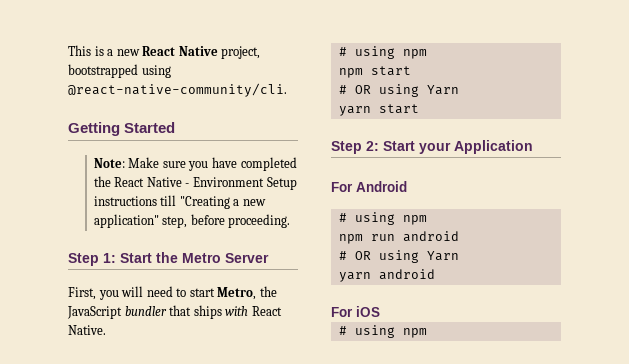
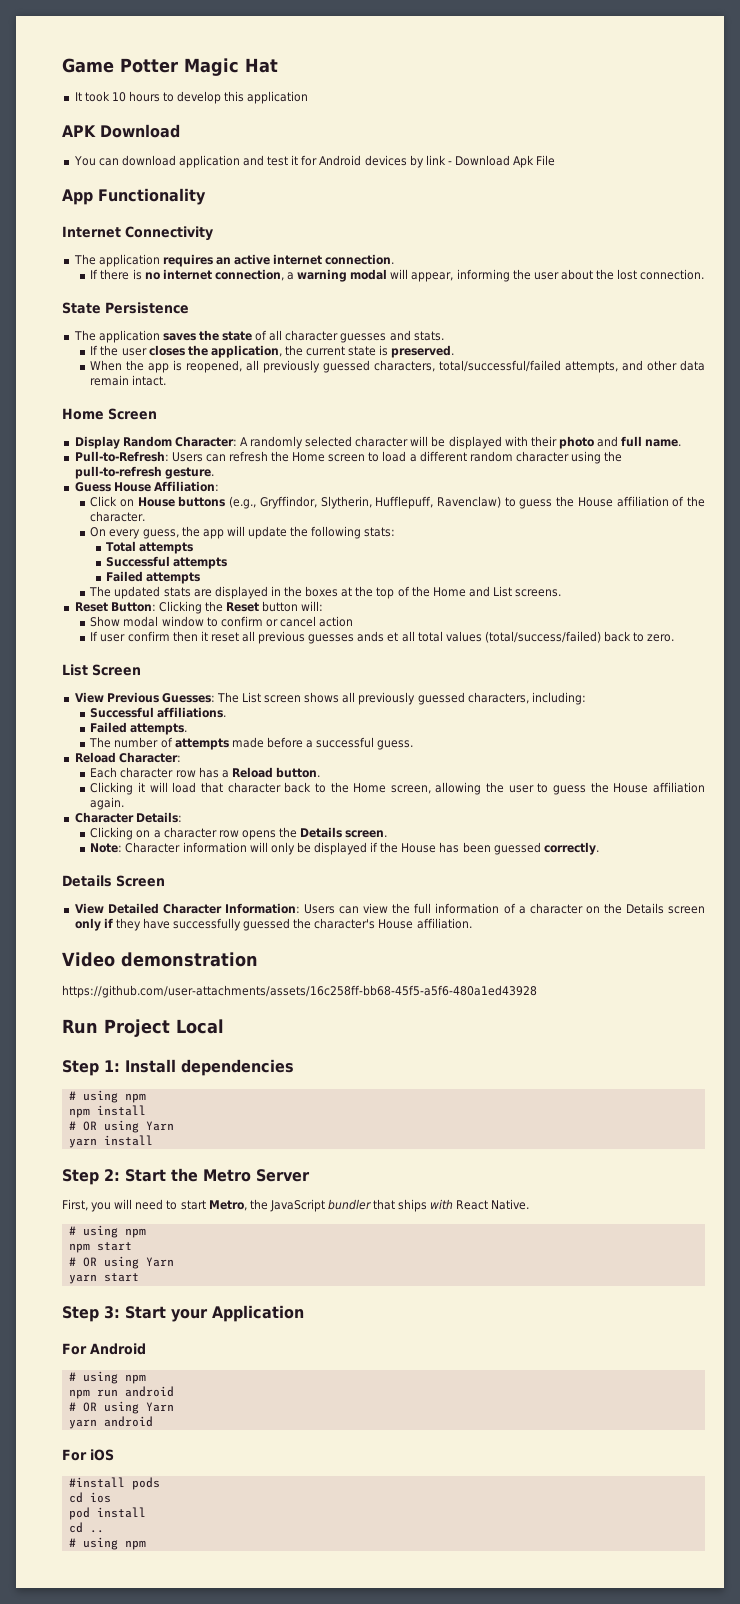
- This is a new React Native project, bootstrapped using @react-native-community/cli.
- Getting Started
- Note: Make sure you have completed the React Native - Environment Setup instructions till "Creating a new application" step, before proceeding.
- Step 1: Start the Metro Server
+ Game Potter Magic Hat
+ It took 10 hours to develop this application
+ APK Download
+ You can download application and test it for Android devices by link - Download Apk File
+ App Functionality
+ Internet Connectivity
+ The application requires an active internet connection.
+ If there is no internet connection, a warning modal will appear, informing the user about the lost connection.
+ State Persistence
+ The application saves the state of all character guesses and stats.
+ If the user closes the application, the current state is preserved.
+ When the app is reopened, all previously guessed characters, total/successful/failed attempts, and other data remain intact.
+ Home Screen
+ Display Random Character: A randomly selected character will be displayed with their photo and full name.
+ Pull-to-Refresh: Users can refresh the Home screen to load a different random character using the pull-to-refresh gesture.
+ Guess House Affiliation:
+ Click on House buttons (e.g., Gryffindor, Slytherin, Hufflepuff, Ravenclaw) to guess the House affiliation of the character.
+ On every guess, the app will update the following stats:
+ Total attempts
+ Successful attempts
+ Failed attempts
+ The updated stats are displayed in the boxes at the top of the Home and List screens.
+ Reset Button: Clicking the Reset button will:
+ Show modal window to confirm or cancel action
+ If user confirm then it reset all previous guesses ands et all total values (total/success/failed) back to zero.
+ List Screen
+ View Previous Guesses: The List screen shows all previously guessed characters, including:
+ Successful affiliations.
+ Failed attempts.
+ The number of attempts made before a successful guess.
+ Reload Character:
+ Each character row has a Reload button.
+ Clicking it will load that character back to the Home screen, allowing the user to guess the House affiliation again.
+ Character Details:
+ Clicking on a character row opens the Details screen.
+ Note: Character information will only be displayed if the House has been guessed correctly.
+ Details Screen
+ View Detailed Character Information: Users can view the full information of a character on the Details screen only if they have successfully guessed the character's House affiliation.
+ Video demonstration
+ https://github.com/user-attachments/assets/16c258ff-bb68-45f5-a5f6-480a1ed43928
+ Run Project Local
+ Step 1: Install dependencies
+ # using npm
+ npm install
+ # OR using Yarn
+ yarn install
+ Step 2: Start the Metro Server
- Step 2: Start your Application
+ Step 3: Start your Application
+ #install pods
+ cd ios
+ pod install
+ cd ..

